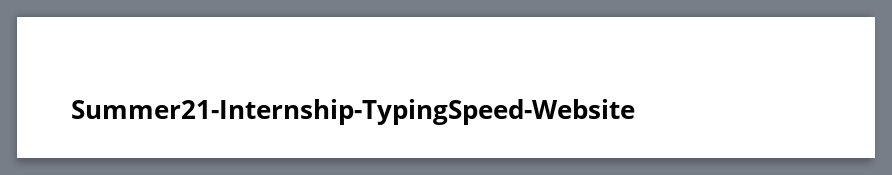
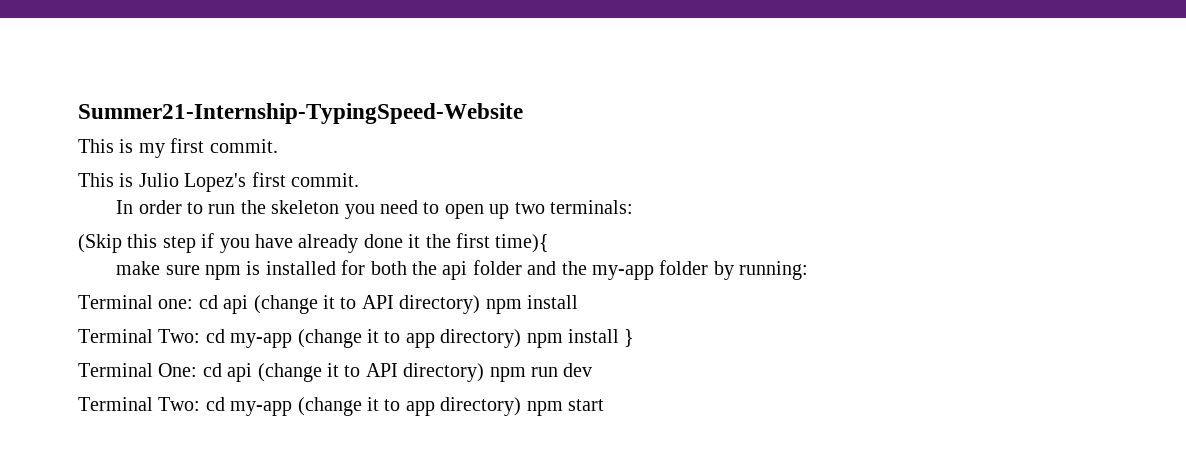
+ This is my first commit.
+ This is Julio Lopez's first commit.
+ In order to run the skeleton you need to open up two terminals:
+ (Skip this step if you have already done it the first time){
+ make sure npm is installed for both the api folder and the my-app folder by running:
+ Terminal one: cd api (change it to API directory) npm install
+ Terminal Two: cd my-app (change it to app directory) npm install }
+ Terminal One: cd api (change it to API directory) npm run dev
+ Terminal Two: cd my-app (change it to app directory) npm start

